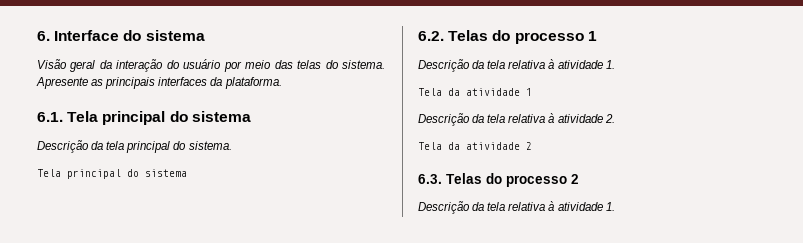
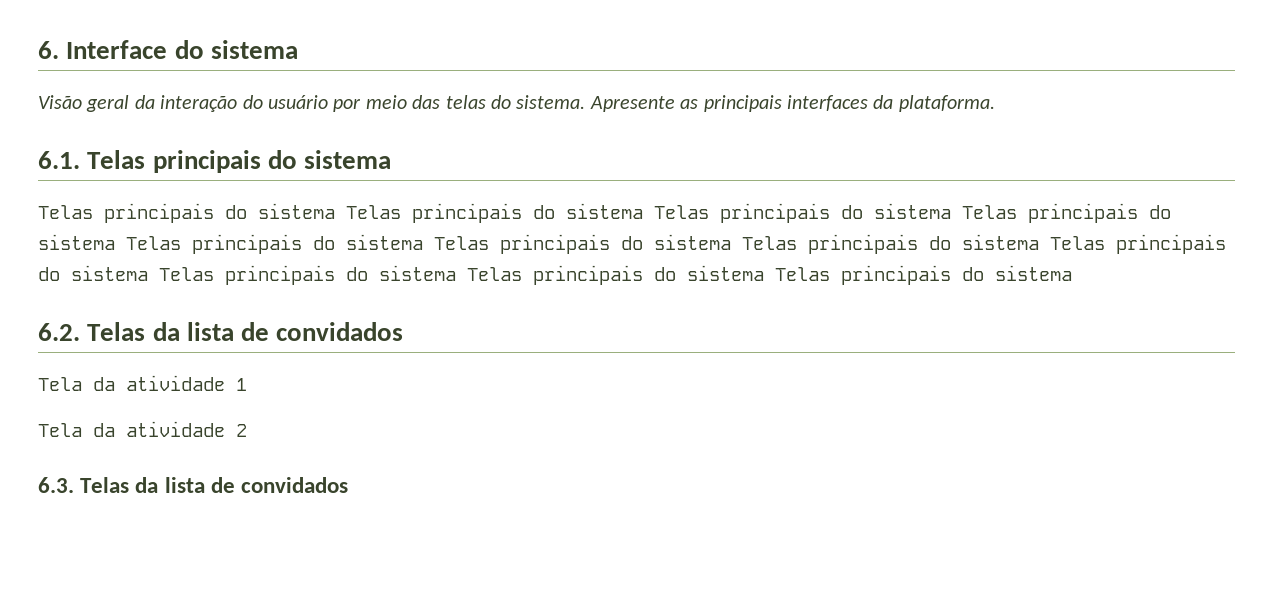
- 6.1. Tela principal do sistema
- Descrição da tela principal do sistema.
- Tela principal do sistema
- 6.2. Telas do processo 1
- Descrição da tela relativa à atividade 1.
+ 6.1. Telas principais do sistema
+ Telas principais do sistema Telas principais do sistema Telas principais do sistema Telas principais do sistema Telas principais do sistema Telas principais do sistema Telas principais do sistema Telas principais do sistema Telas principais do sistema Telas principais do sistema Telas principais do sistema
+ 6.2. Telas da lista de convidados
  Tela da atividade 1
- Descrição da tela relativa à atividade 2.
- 6.3. Telas do processo 2
- Descrição da tela relativa à atividade 1.
+ 6.3. Telas da lista de convidados

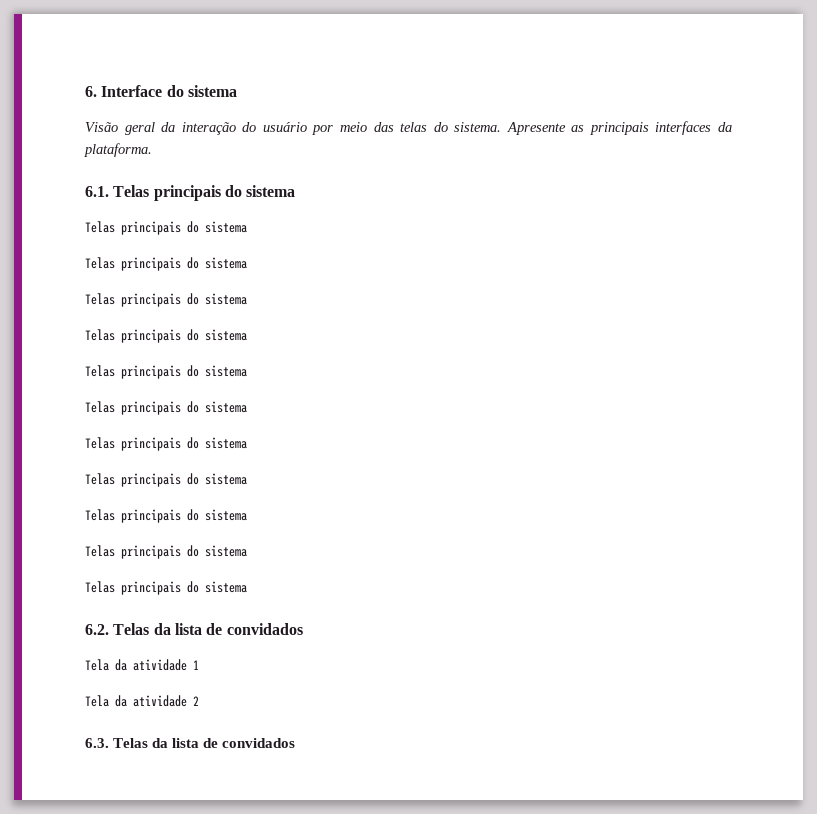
  6.1. Telas principais do sistema
- Telas principais do sistema Telas principais do sistema Telas principais do sistema Telas principais do sistema Telas principais do sistema Telas principais do sistema Telas principais do sistema Telas principais do sistema Telas principais do sistema Telas principais do sistema Telas principais do sistema
+ Telas principais do sistema
+ Telas principais do sistema
+ Telas principais do sistema
+ Telas principais do sistema
+ Telas principais do sistema
+ Telas principais do sistema
+ Telas principais do sistema
+ Telas principais do sistema
+ Telas principais do sistema
+ Telas principais do sistema
+ Telas principais do sistema

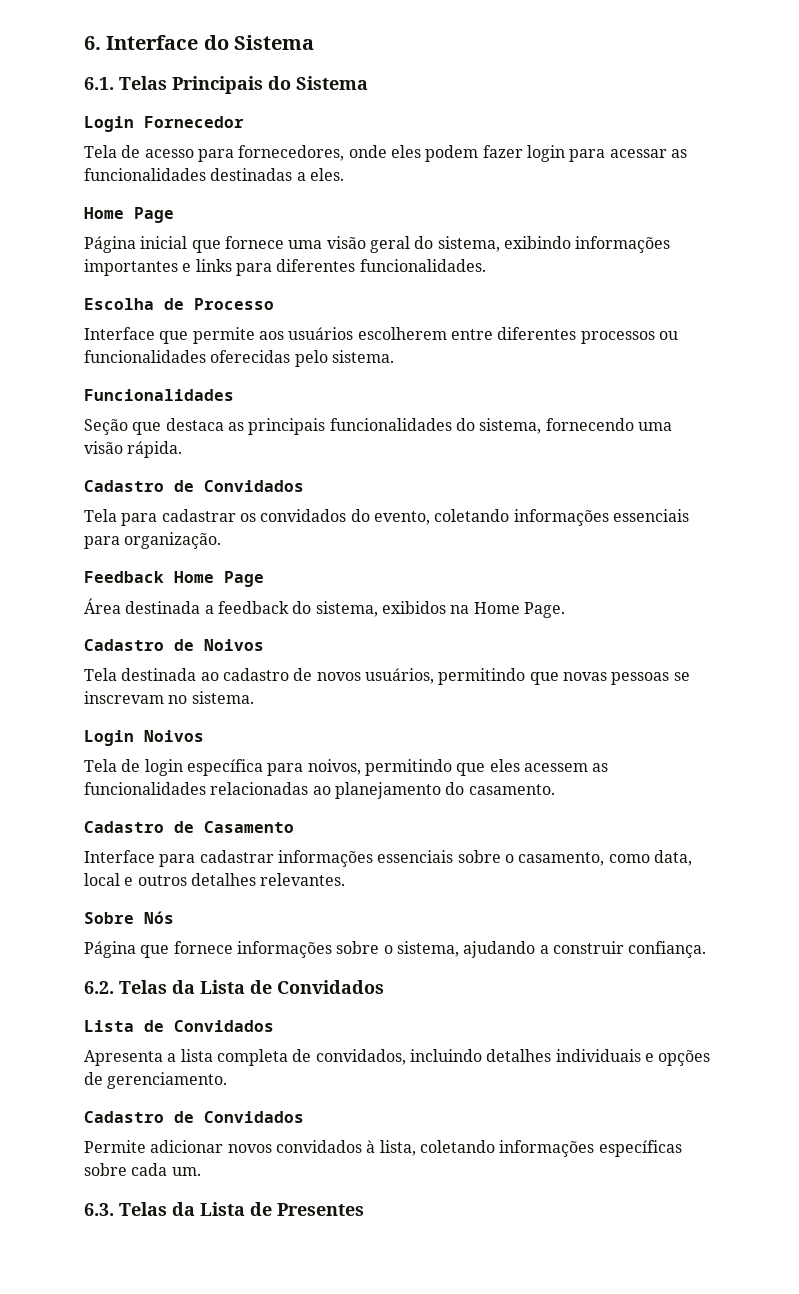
- 6. Interface do sistema
- Visão geral da interação do usuário por meio das telas do sistema. Apresente as principais interfaces da plataforma.
- 6.1. Telas principais do sistema
- Telas principais do sistema
- Telas principais do sistema
- Telas principais do sistema
- Telas principais do sistema
- Telas principais do sistema
- Telas principais do sistema
- Telas principais do sistema
- Telas principais do sistema
- Telas principais do sistema
- Telas principais do sistema
- Telas principais do sistema
- 6.2. Telas da lista de convidados
- Tela da atividade 1
- Tela da atividade 2
+ 6. Interface do Sistema
+ 6.1. Telas Principais do Sistema
+ Login Fornecedor
+ Tela de acesso para fornecedores, onde eles podem fazer login para acessar as funcionalidades destinadas a eles.
+ Home Page
+ Página inicial que fornece uma visão geral do sistema, exibindo informações importantes e links para diferentes funcionalidades.
+ Escolha de Processo
+ Interface que permite aos usuários escolherem entre diferentes processos ou funcionalidades oferecidas pelo sistema.
+ Funcionalidades
+ Seção que destaca as principais funcionalidades do sistema, fornecendo uma visão rápida.
+ Cadastro de Convidados
+ Tela para cadastrar os convidados do evento, coletando informações essenciais para organização.
+ Feedback Home Page
+ Área destinada a feedback do sistema, exibidos na Home Page.
+ Cadastro de Noivos
+ Tela destinada ao cadastro de novos usuários, permitindo que novas pessoas se inscrevam no sistema.
+ Login Noivos
+ Tela de login específica para noivos, permitindo que eles acessem as funcionalidades relacionadas ao planejamento do casamento.
+ Cadastro de Casamento
+ Interface para cadastrar informações essenciais sobre o casamento, como data, local e outros detalhes relevantes.
+ Sobre Nós
+ Página que fornece informações sobre o sistema, ajudando a construir confiança.
+ 6.2. Telas da Lista de Convidados
+ Lista de Convidados
+ Apresenta a lista completa de convidados, incluindo detalhes individuais e opções de gerenciamento.
+ Cadastro de Convidados
+ Permite adicionar novos convidados à lista, coletando informações específicas sobre cada um.
- 6.3. Telas da lista de convidados
+ 6.3. Telas da Lista de Presentes

